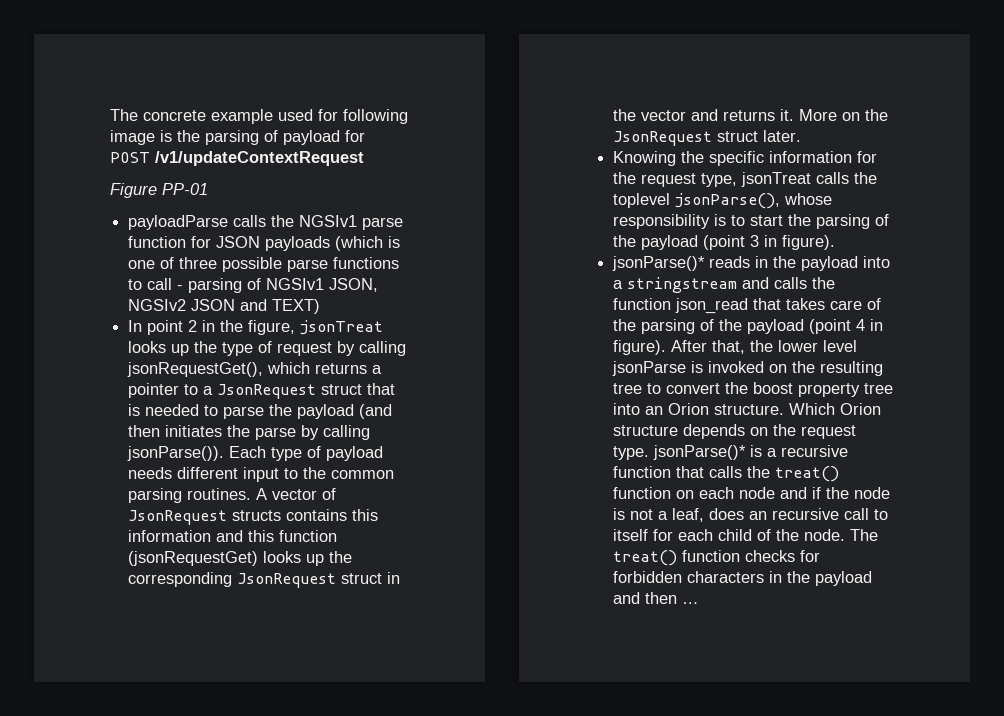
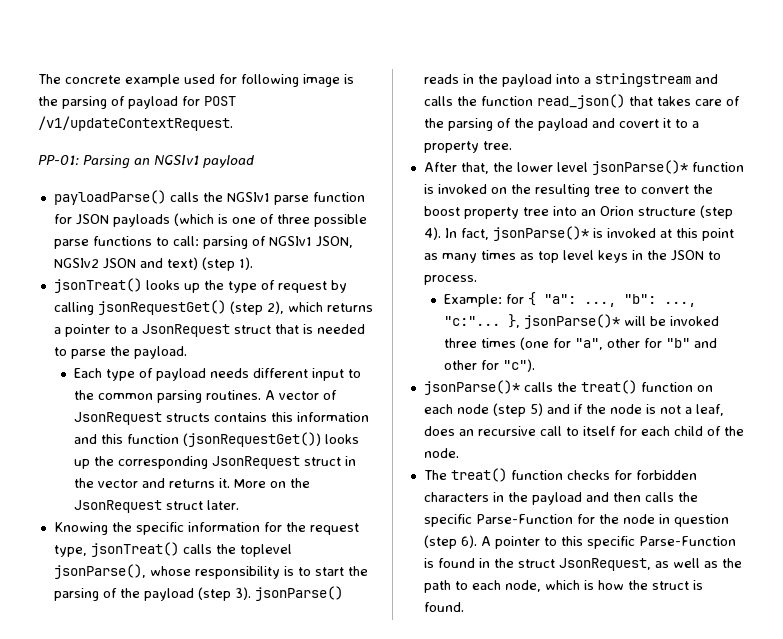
- The concrete example used for following image is the parsing of payload for POST /v1/updateContextRequest
- Figure PP-01
- payloadParse calls the NGSIv1 parse function for JSON payloads (which is one of three possible parse functions to call - parsing of NGSIv1 JSON, NGSIv2 JSON and TEXT)
- In point 2 in the figure, jsonTreat looks up the type of request by calling jsonRequestGet(), which returns a pointer to a JsonRequest struct that is needed to parse the payload (and then initiates the parse by calling jsonParse()). Each type of payload needs different input to the common parsing routines.
+ The concrete example used for following image is the parsing of payload for POST /v1/updateContextRequest.
+ PP-01: Parsing an NGSIv1 payload
+ payloadParse() calls the NGSIv1 parse function for JSON payloads (which is one of three possible parse functions to call: parsing of NGSIv1 JSON, NGSIv2 JSON and text) (step 1).
+ jsonTreat() looks up the type of request by calling jsonRequestGet() (step 2), which returns a pointer to a JsonRequest struct that is needed to parse the payload.
+ Each type of payload needs different input to the common parsing routines.
- A vector of JsonRequest structs contains this information and this function (jsonRequestGet) looks up the corresponding JsonRequest struct in the vector and returns it.
+ A vector of JsonRequest structs contains this information and this function (jsonRequestGet()) looks up the corresponding JsonRequest struct in the vector and returns it.
- Knowing the specific information for the request type, jsonTreat calls the toplevel jsonParse(), whose responsibility is to start the parsing of the payload (point 3 in figure).
- jsonParse()* reads in the payload into a stringstream and calls the function json_read that takes care of the parsing of the payload (point 4 in figure). After that, the lower level jsonParse is invoked on the resulting tree to convert the boost property tree into an Orion structure. Which Orion structure depends on the request type. jsonParse()* is a recursive function that calls the treat() function on each node and if the node is not a leaf, does an recursive call to itself for each child of the node. The treat() function checks for forbidden characters in the payload and then …
+ Knowing the specific information for the request type, jsonTreat() calls the toplevel jsonParse(), whose responsibility is to start the parsing of the payload (step 3). jsonParse() reads in the payload into a stringstream and calls the function read_json() that takes care of the parsing of the payload and covert it to a property tree.
+ After that, the lower level jsonParse()* function is invoked on the resulting tree to convert the boost property tree into an Orion structure (step 4). In fact, jsonParse()* is invoked at this point as many times as top level keys in the JSON to process.
+ Example: for { "a": ..., "b": ..., "c:"... }, jsonParse()* will be invoked three times (one for "a", other for "b" and other for "c").
+ jsonParse()* calls the treat() function on each node (step 5) and if the node is not a leaf, does an recursive call to itself for each child of the node.
+ The treat() function checks for forbidden characters in the payload and then calls the specific Parse-Function for the node in question (step 6). A pointer to this specific Parse-Function is found in the struct JsonRequest, as well as the path to each node, which is how the struct is found.

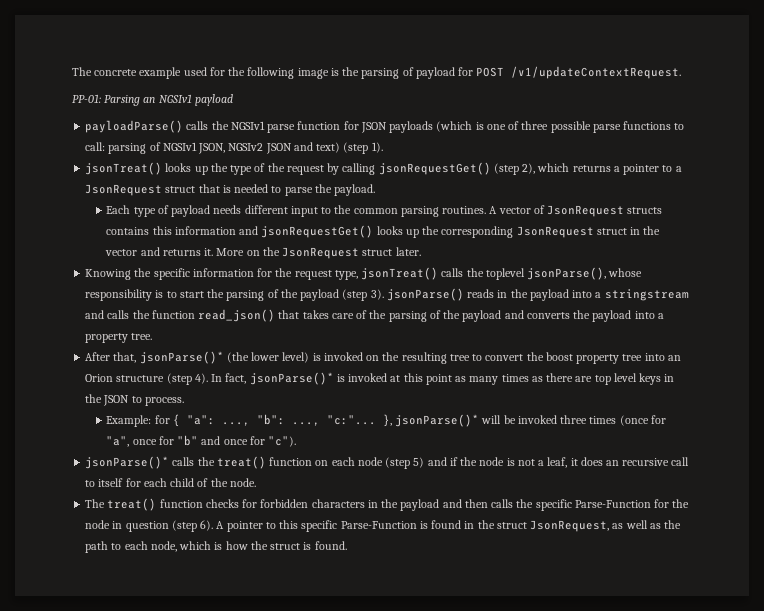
- The concrete example used for following image is the parsing of payload for POST /v1/updateContextRequest.
+ The concrete example used for the following image is the parsing of payload for POST /v1/updateContextRequest.
- jsonTreat() looks up the type of request by calling jsonRequestGet() (step 2), which returns a pointer to a JsonRequest struct that is needed to parse the payload.
+ jsonTreat() looks up the type of the request by calling jsonRequestGet() (step 2), which returns a pointer to a JsonRequest struct that is needed to parse the payload.
- A vector of JsonRequest structs contains this information and this function (jsonRequestGet()) looks up the corresponding JsonRequest struct in the vector and returns it.
+ A vector of JsonRequest structs contains this information and jsonRequestGet() looks up the corresponding JsonRequest struct in the vector and returns it.
- Knowing the specific information for the request type, jsonTreat() calls the toplevel jsonParse(), whose responsibility is to start the parsing of the payload (step 3). jsonParse() reads in the payload into a stringstream and calls the function read_json() that takes care of the parsing of the payload and covert it to a property tree.
+ Knowing the specific information for the request type, jsonTreat() calls the toplevel jsonParse(), whose responsibility is to start the parsing of the payload (step 3). jsonParse() reads in the payload into a stringstream and calls the function read_json() that takes care of the parsing of the payload and converts the payload into a property tree.
- After that, the lower level jsonParse()* function is invoked on the resulting tree to convert the boost property tree into an Orion structure (step 4).
+ After that, jsonParse()* (the lower level) is invoked on the resulting tree to convert the boost property tree into an Orion structure (step 4).
- In fact, jsonParse()* is invoked at this point as many times as top level keys in the JSON to process.
+ In fact, jsonParse()* is invoked at this point as many times as there are top level keys in the JSON to process.
- }, jsonParse()* will be invoked three times (one for "a", other for "b" and other for "c").
+ }, jsonParse()* will be invoked three times (once for "a", once for "b" and once for "c").
- jsonParse()* calls the treat() function on each node (step 5) and if the node is not a leaf, does an recursive call to itself for each child of the node.
+ jsonParse()* calls the treat() function on each node (step 5) and if the node is not a leaf, it does an recursive call to itself for each child of the node.

